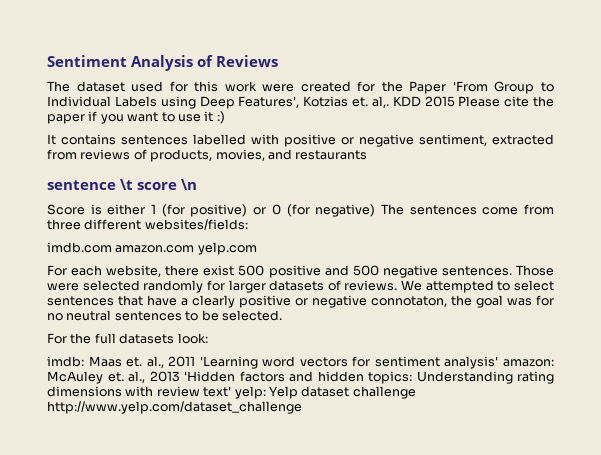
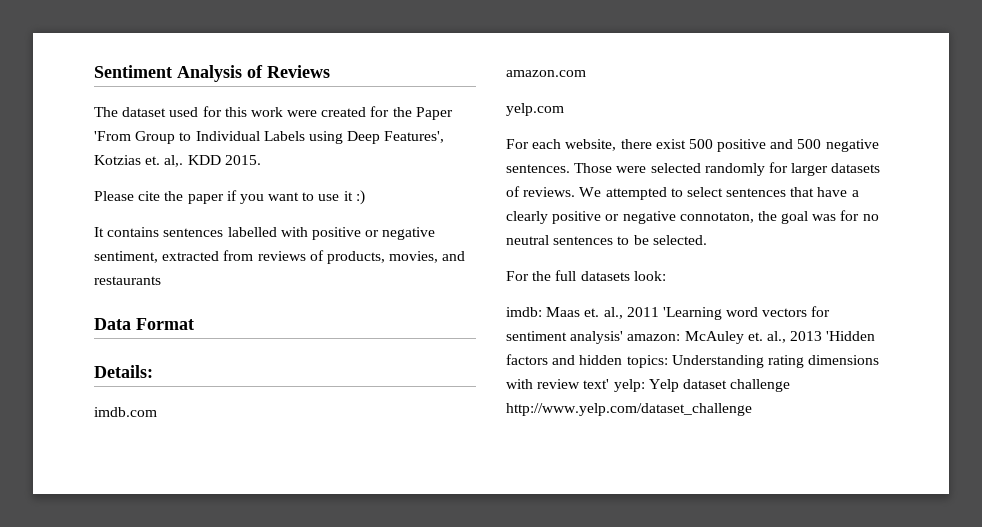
- KDD 2015 Please cite the paper if you want to use it :)
+ KDD 2015.
+ Please cite the paper if you want to use it :)
- sentence \t score \n
- Score is either 1 (for positive) or 0 (for negative) The sentences come from three different websites/fields:
+ Data Format
+ Details:
- imdb.com amazon.com yelp.com
+ imdb.com
+ amazon.com
+ yelp.com

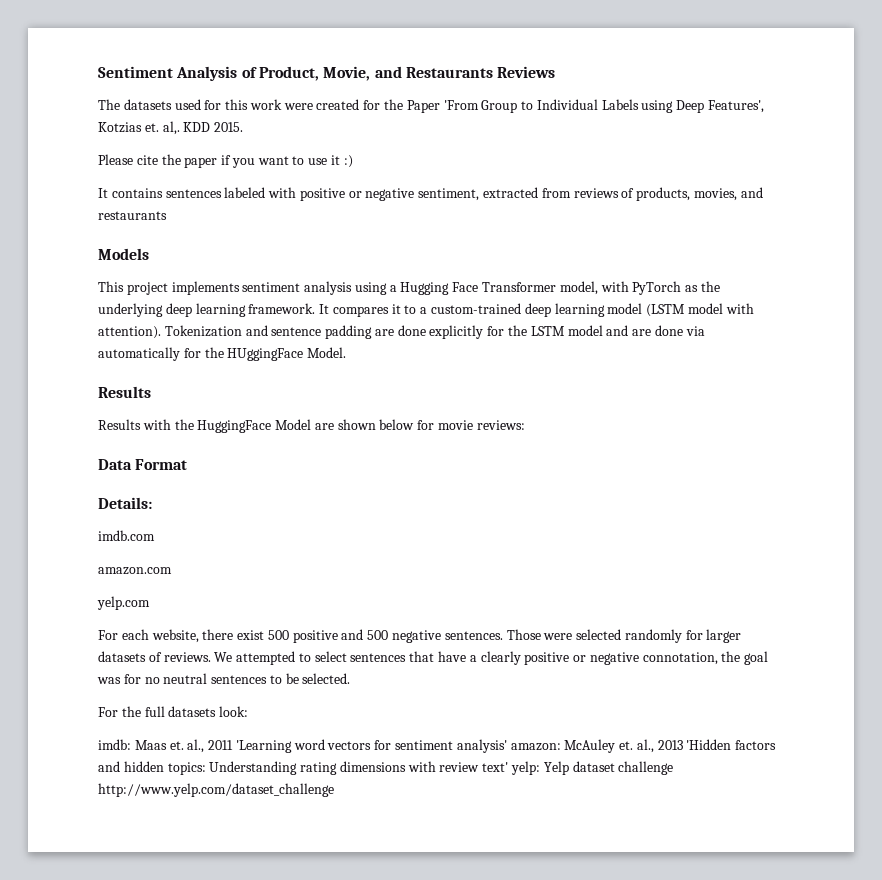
- Sentiment Analysis of Reviews
+ Sentiment Analysis of Product, Movie, and Restaurants Reviews
- The dataset used for this work were created for the Paper 'From Group to Individual Labels using Deep Features', Kotzias et. al,.
+ The datasets used for this work were created for the Paper 'From Group to Individual Labels using Deep Features', Kotzias et. al,.
- It contains sentences labelled with positive or negative sentiment, extracted from reviews of products, movies, and restaurants
+ It contains sentences labeled with positive or negative sentiment, extracted from reviews of products, movies, and restaurants
+ Models
+ This project implements sentiment analysis using a Hugging Face Transformer model, with PyTorch as the underlying deep learning framework. It compares it to a custom-trained deep learning model (LSTM model with attention). Tokenization and sentence padding are done explicitly for the LSTM model and are done via automatically for the HUggingFace Model.
+ Results
+ Results with the HuggingFace Model are shown below for movie reviews:
- We attempted to select sentences that have a clearly positive or negative connotaton, the goal was for no neutral sentences to be selected.
+ We attempted to select sentences that have a clearly positive or negative connotation, the goal was for no neutral sentences to be selected.

